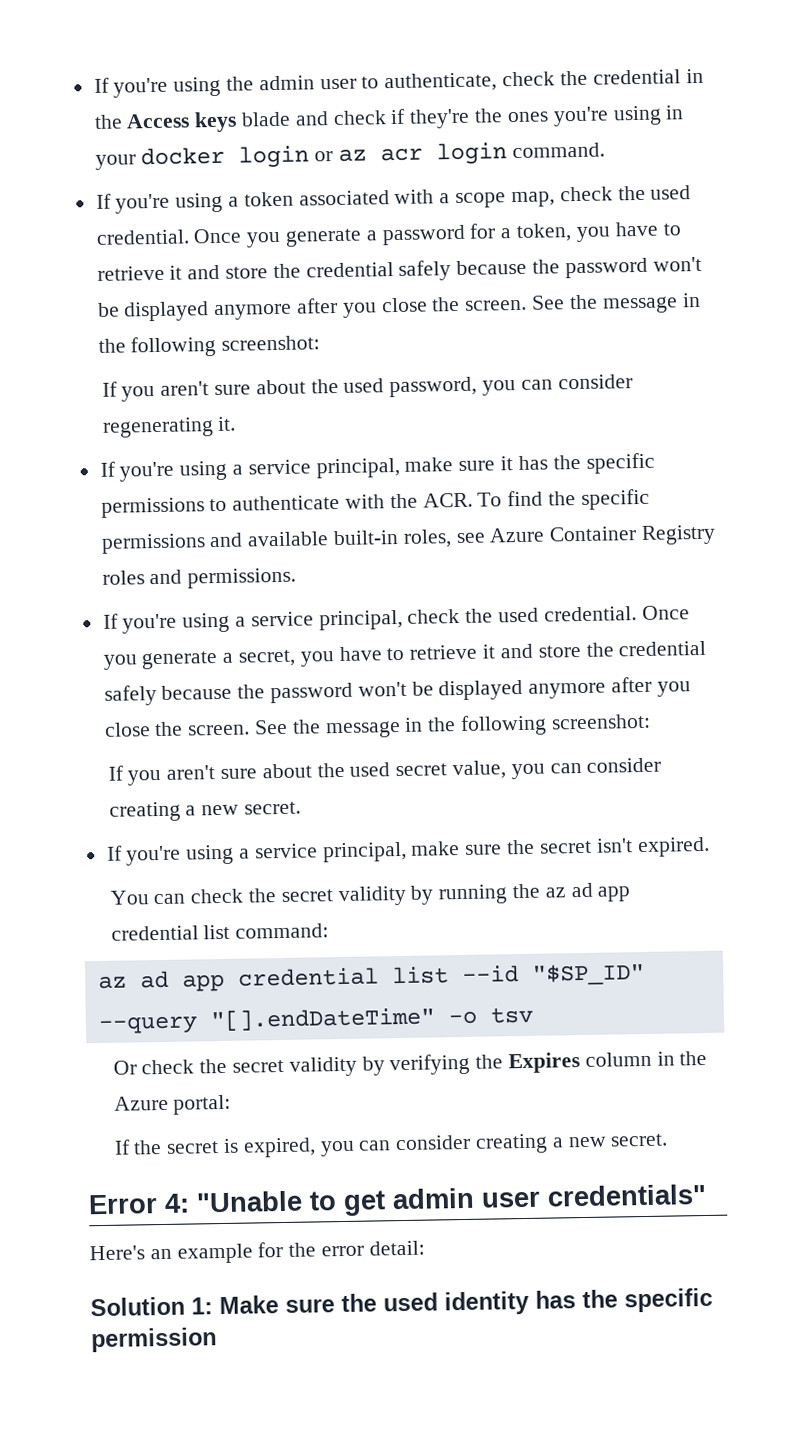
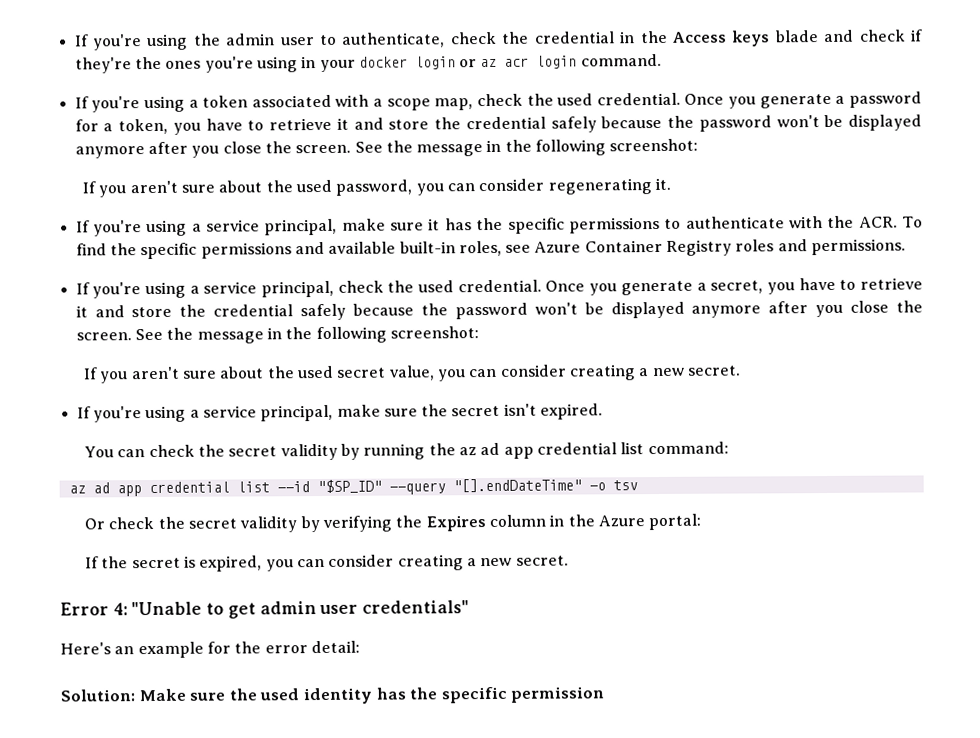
- Solution 1: Make sure the used identity has the specific permission
+ Solution: Make sure the used identity has the specific permission

